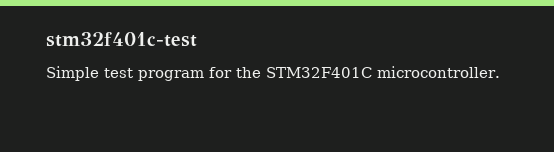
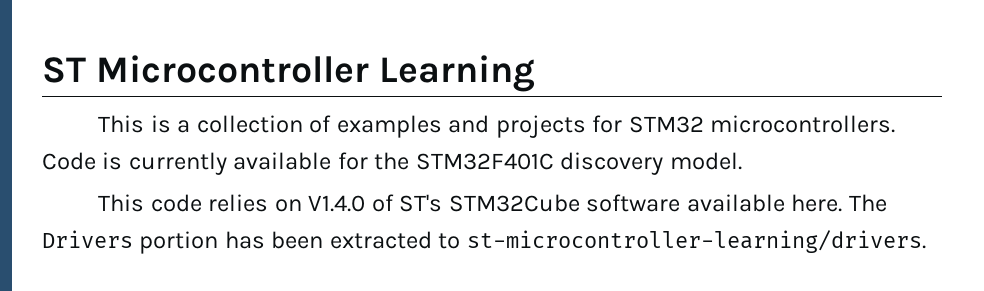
- stm32f401c-test
- Simple test program for the STM32F401C microcontroller.
+ ST Microcontroller Learning
+ This is a collection of examples and projects for STM32 microcontrollers. Code is currently available for the STM32F401C discovery model.
+ This code relies on V1.4.0 of ST's STM32Cube software available here. The Drivers portion has been extracted to st-microcontroller-learning/drivers.

